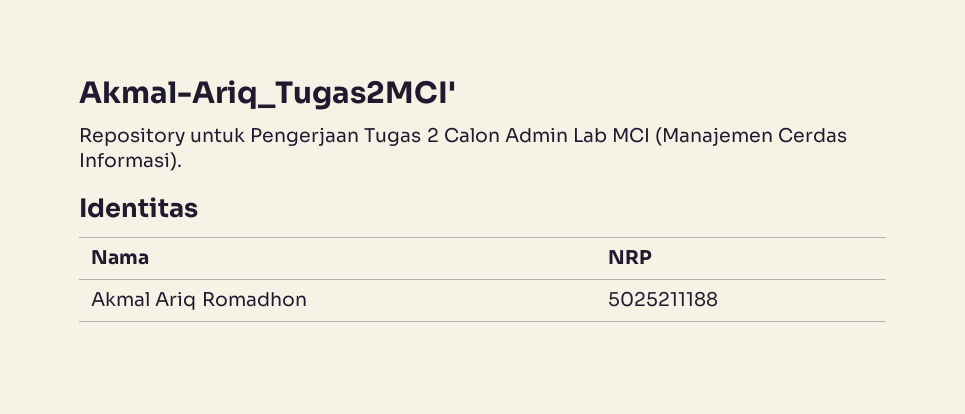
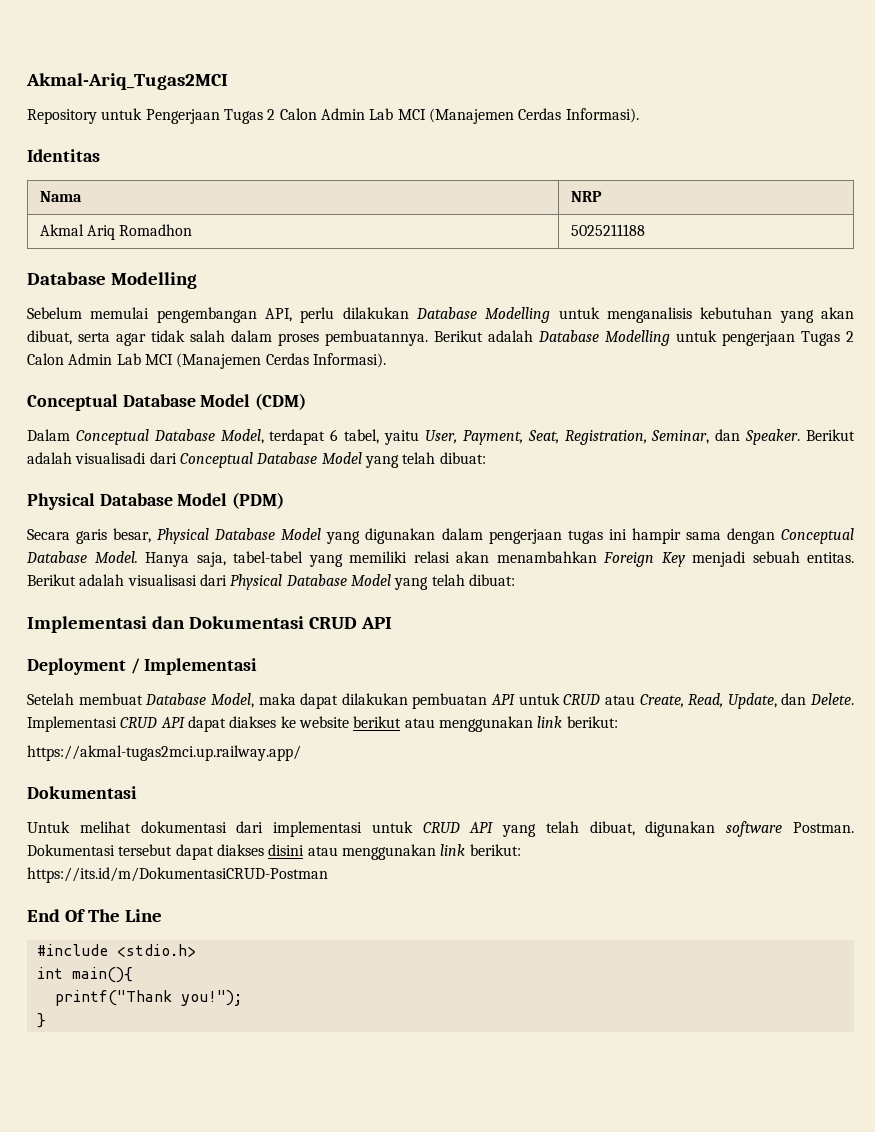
- Akmal-Ariq_Tugas2MCI'
+ Akmal-Ariq_Tugas2MCI
  Akmal Ariq Romadhon | 5025211188
+ Database Modelling
+ Sebelum memulai pengembangan API, perlu dilakukan Database Modelling untuk menganalisis kebutuhan yang akan dibuat, serta agar tidak salah dalam proses pembuatannya. Berikut adalah Database Modelling untuk pengerjaan Tugas 2 Calon Admin Lab MCI (Manajemen Cerdas Informasi).
+ Conceptual Database Model (CDM)
+ Dalam Conceptual Database Model, terdapat 6 tabel, yaitu User, Payment, Seat, Registration, Seminar, dan Speaker. Berikut adalah visualisadi dari Conceptual Database Model yang telah dibuat:
+ Physical Database Model (PDM)
+ Secara garis besar, Physical Database Model yang digunakan dalam pengerjaan tugas ini hampir sama dengan Conceptual Database Model. Hanya saja, tabel-tabel yang memiliki relasi akan menambahkan Foreign Key menjadi sebuah entitas. Berikut adalah visualisasi dari Physical Database Model yang telah dibuat:
+ Implementasi dan Dokumentasi CRUD API
+ Deployment / Implementasi
+ Setelah membuat Database Model, maka dapat dilakukan pembuatan API untuk CRUD atau Create, Read, Update, dan Delete. Implementasi CRUD API dapat diakses ke website berikut atau menggunakan link berikut:
+ https://akmal-tugas2mci.up.railway.app/
+ Dokumentasi
+ Untuk melihat dokumentasi dari implementasi untuk CRUD API yang telah dibuat, digunakan software Postman. Dokumentasi tersebut dapat diakses disini atau menggunakan link berikut:
+ https://its.id/m/DokumentasiCRUD-Postman
+ End Of The Line
+ #include <stdio.h>
+ int main(){
+ printf("Thank you!");
+ }

